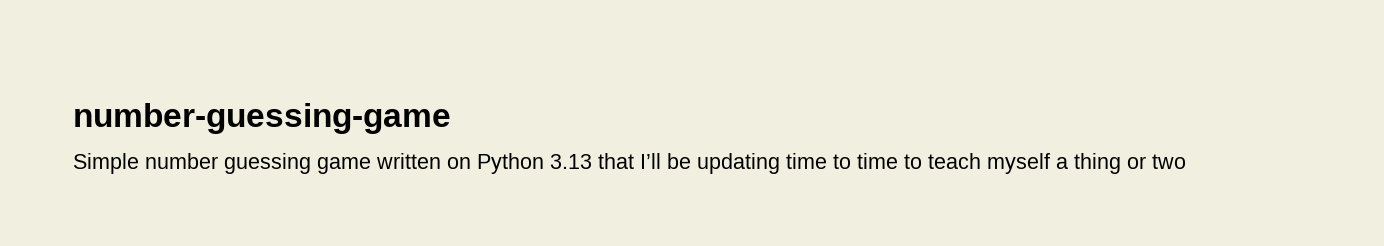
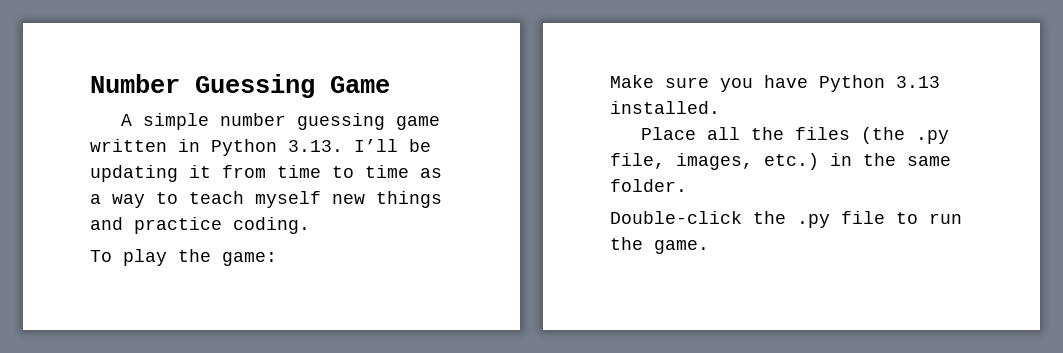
- number-guessing-game
- Simple number guessing game written on Python 3.13 that I’ll be updating time to time to teach myself a thing or two
+ Number Guessing Game
+ A simple number guessing game written in Python 3.13. I’ll be updating it from time to time as a way to teach myself new things and practice coding.
+ To play the game:
+ Make sure you have Python 3.13 installed.
+ Place all the files (the .py file, images, etc.) in the same folder.
+ Double-click the .py file to run the game.

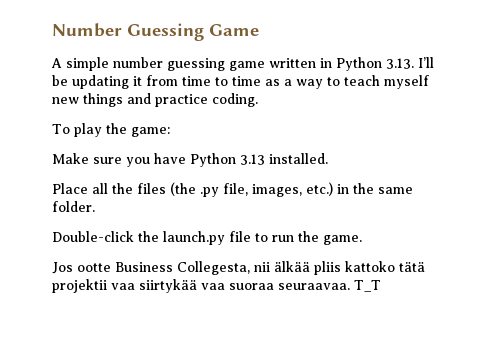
- Double-click the .py file to run the game.
+ Double-click the launch.py file to run the game.
+ Jos ootte Business Collegesta, nii älkää pliis kattoko tätä projektii vaa siirtykää vaa suoraa seuraavaa. T_T

